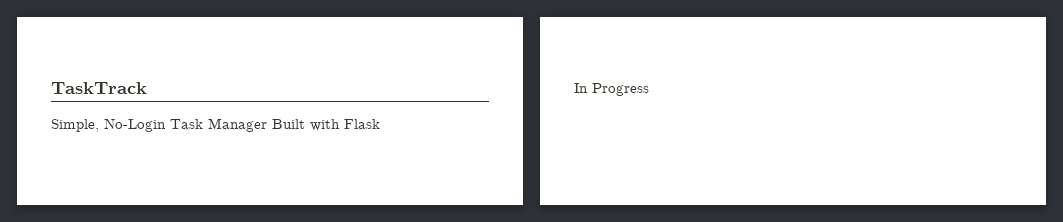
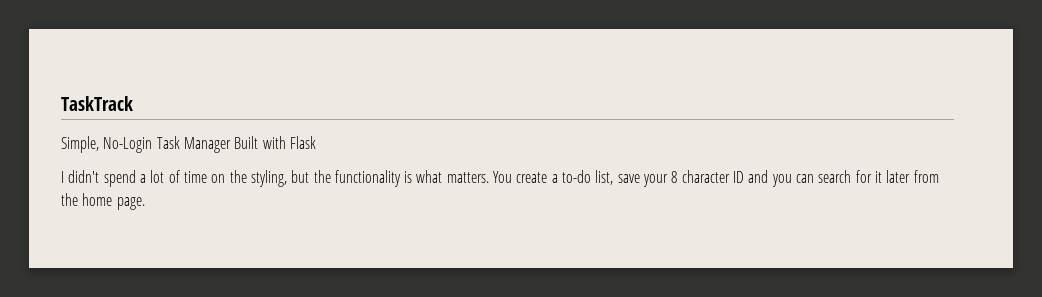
- In Progress
+ I didn't spend a lot of time on the styling, but the functionality is what matters. You create a to-do list, save your 8 character ID and you can search for it later from the home page.

